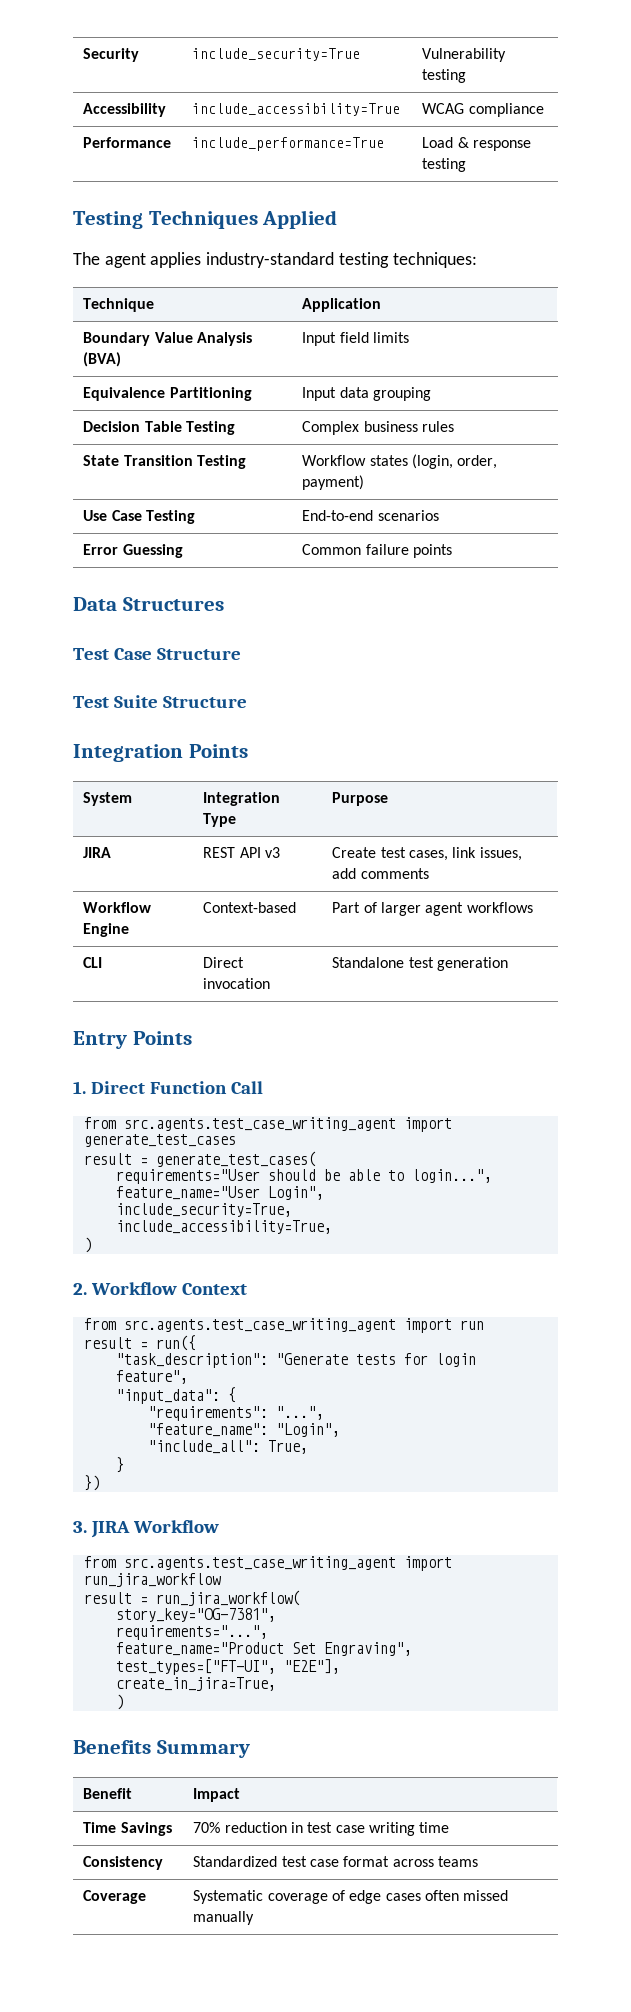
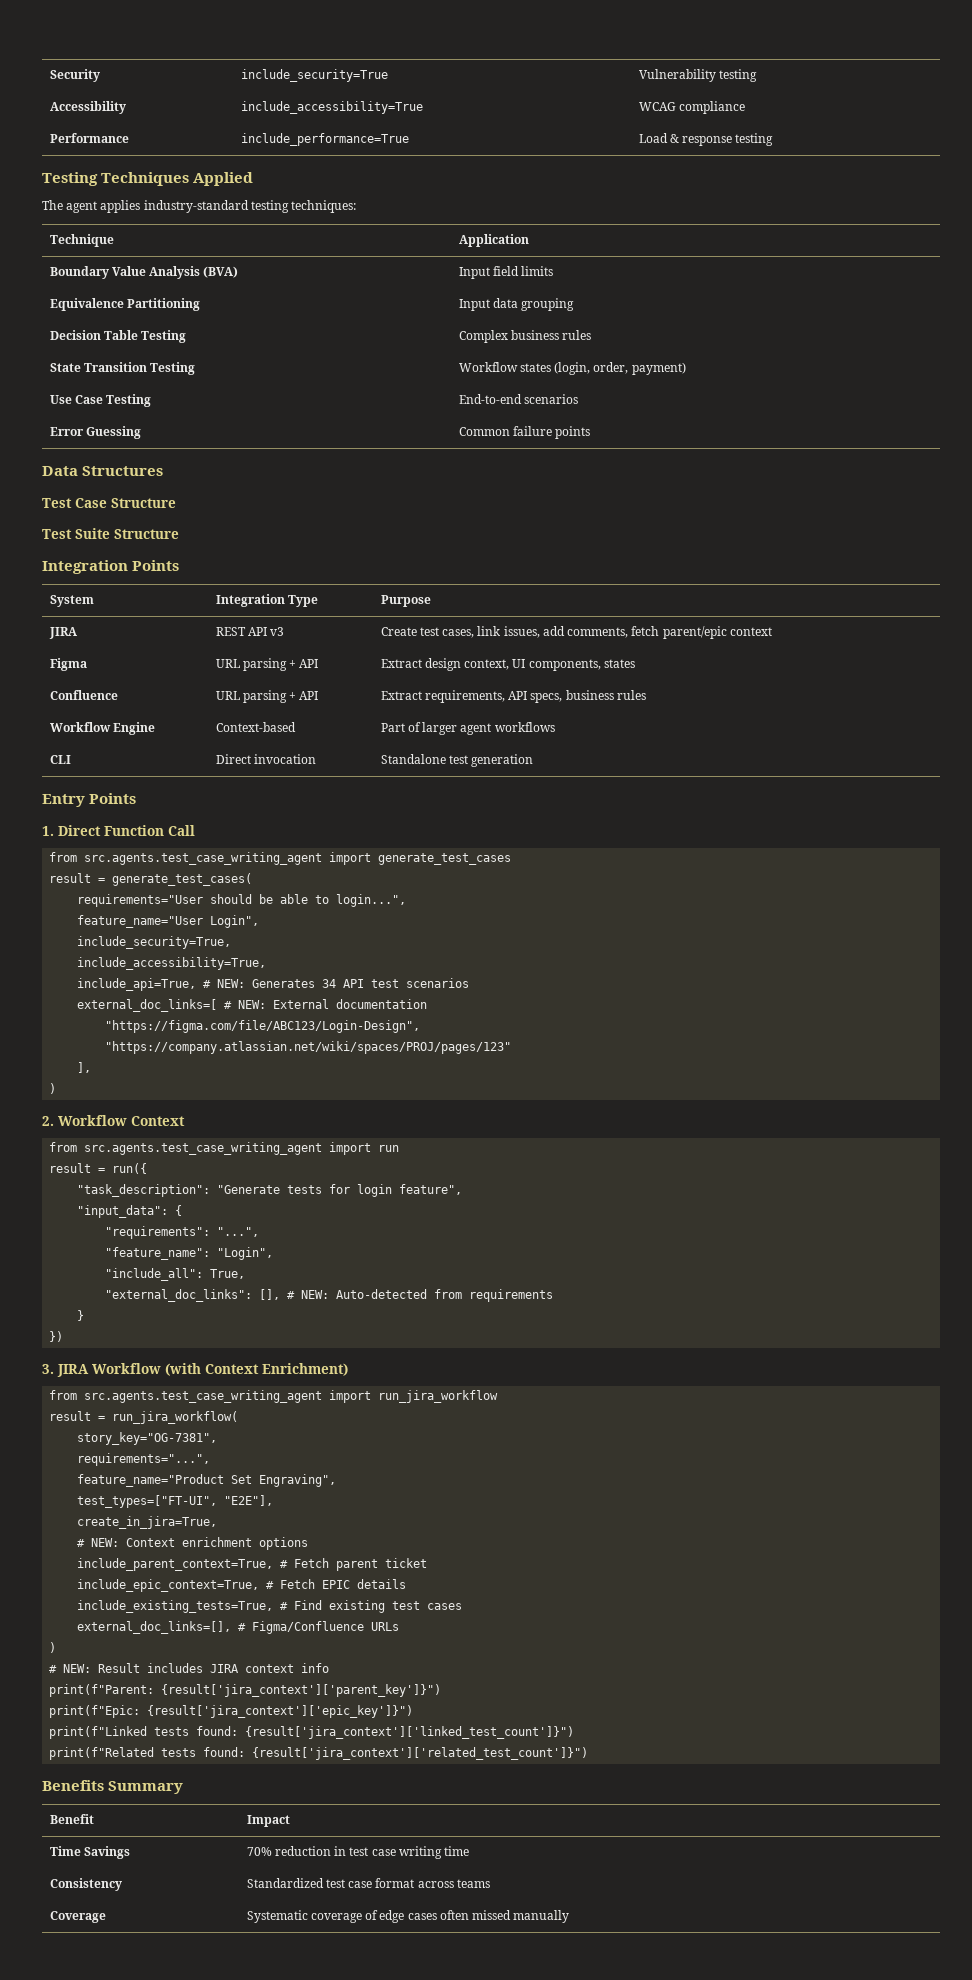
- JIRA | REST API v3 | Create test cases, link issues, add comments
+ JIRA | REST API v3 | Create test cases, link issues, add comments, fetch parent/epic context
+ Figma | URL parsing + API | Extract design context, UI components, states
+ Confluence | URL parsing + API | Extract requirements, API specs, business rules
+ include_api=True, # NEW: Generates 34 API test scenarios
+ external_doc_links=[ # NEW: External documentation
+ "https://figma.com/file/ABC123/Login-Design",
+ "https://company.atlassian.net/wiki/spaces/PROJ/pages/123"
+ ],
+ "external_doc_links": [], # NEW: Auto-detected from requirements
- 3. JIRA Workflow
+ 3. JIRA Workflow (with Context Enrichment)
  create_in_jira=True,
+ # NEW: Context enrichment options
+ include_parent_context=True, # Fetch parent ticket
+ include_epic_context=True, # Fetch EPIC details
+ include_existing_tests=True, # Find existing test cases
+ external_doc_links=[], # Figma/Confluence URLs
  )
+ # NEW: Result includes JIRA context info
+ print(f"Parent: {result['jira_context']['parent_key']}")
+ print(f"Epic: {result['jira_context']['epic_key']}")
+ print(f"Linked tests found: {result['jira_context']['linked_test_count']}")
+ print(f"Related tests found: {result['jira_context']['related_test_count']}")

